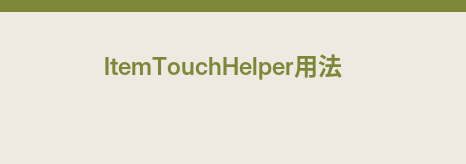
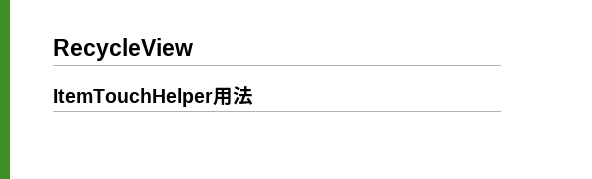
+ RecycleView

